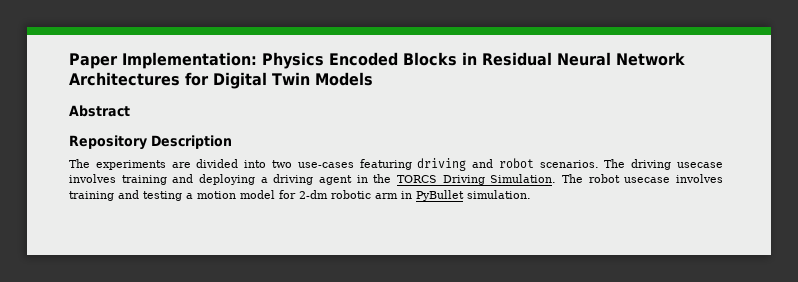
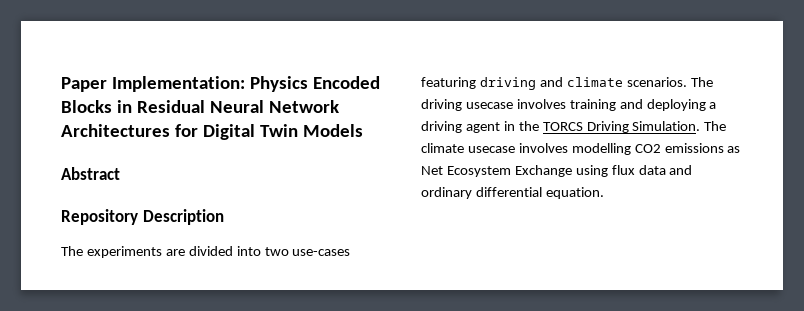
- The experiments are divided into two use-cases featuring driving and robot scenarios.
+ The experiments are divided into two use-cases featuring driving and climate scenarios.
- The robot usecase involves training and testing a motion model for 2-dm robotic arm in PyBullet simulation.
+ The climate usecase involves modelling CO2 emissions as Net Ecosystem Exchange using flux data and ordinary differential equation.

